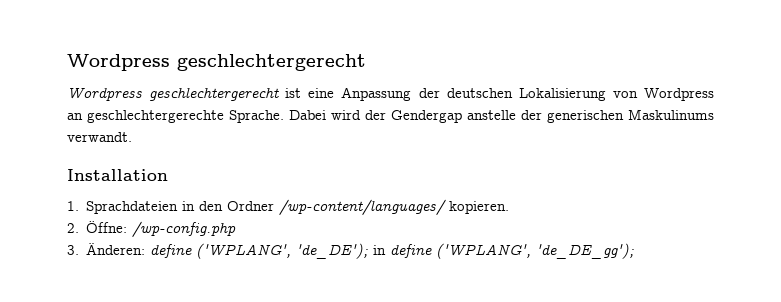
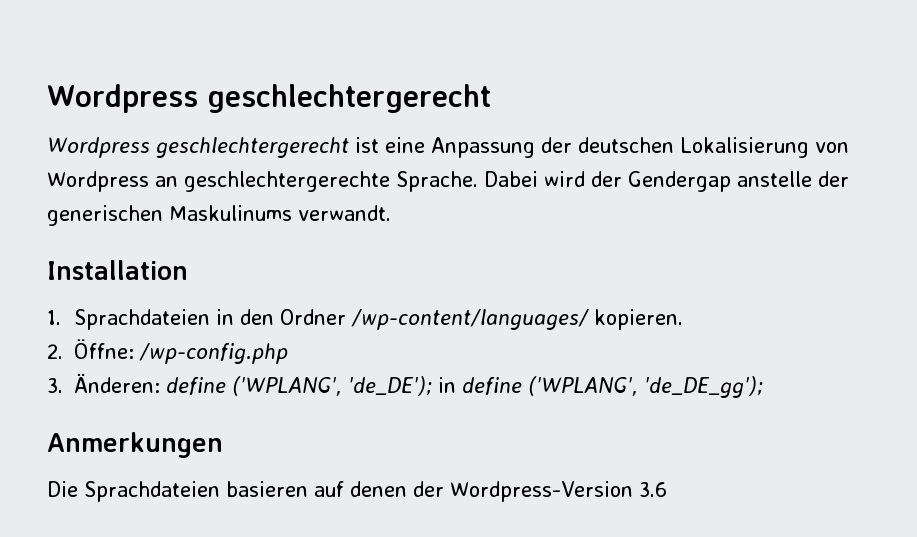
+ Anmerkungen
+ Die Sprachdateien basieren auf denen der Wordpress-Version 3.6

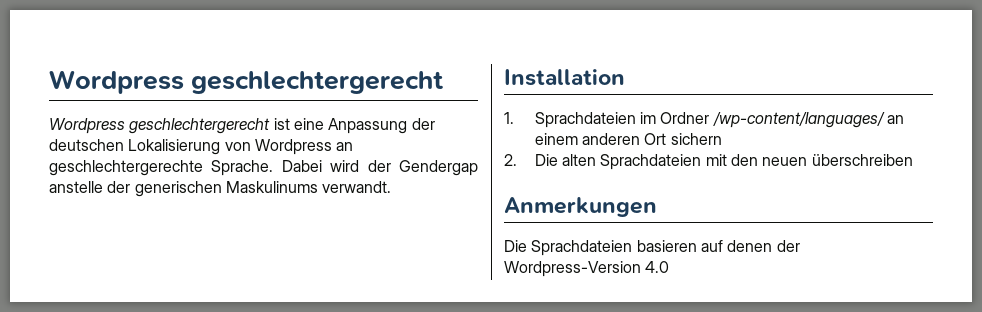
- 1. Sprachdateien in den Ordner /wp-content/languages/ kopieren.
- 2. Öffne: /wp-config.php
- 3. Änderen: define ('WPLANG', 'de_DE'); in define ('WPLANG', 'de_DE_gg');
+ 1. Sprachdateien im Ordner /wp-content/languages/ an einem anderen Ort sichern
+ 2. Die alten Sprachdateien mit den neuen überschreiben
- Die Sprachdateien basieren auf denen der Wordpress-Version 3.6
+ Die Sprachdateien basieren auf denen der Wordpress-Version 4.0

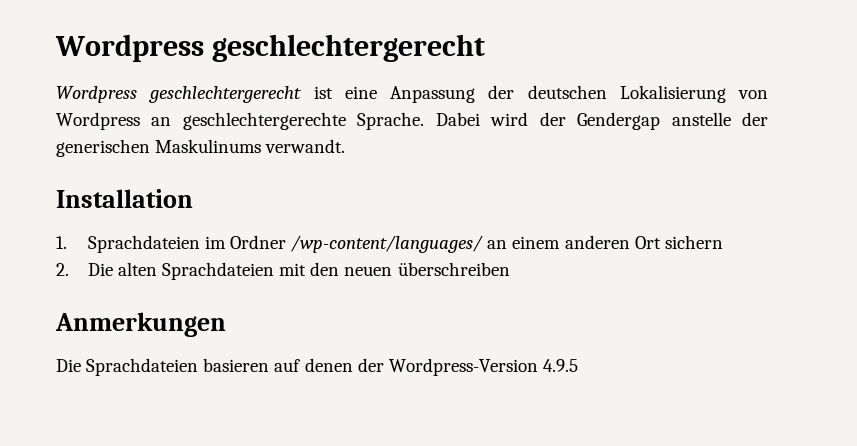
- Die Sprachdateien basieren auf denen der Wordpress-Version 4.0
+ Die Sprachdateien basieren auf denen der Wordpress-Version 4.9.5

